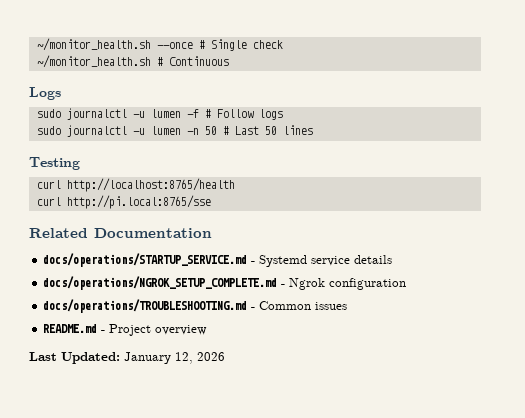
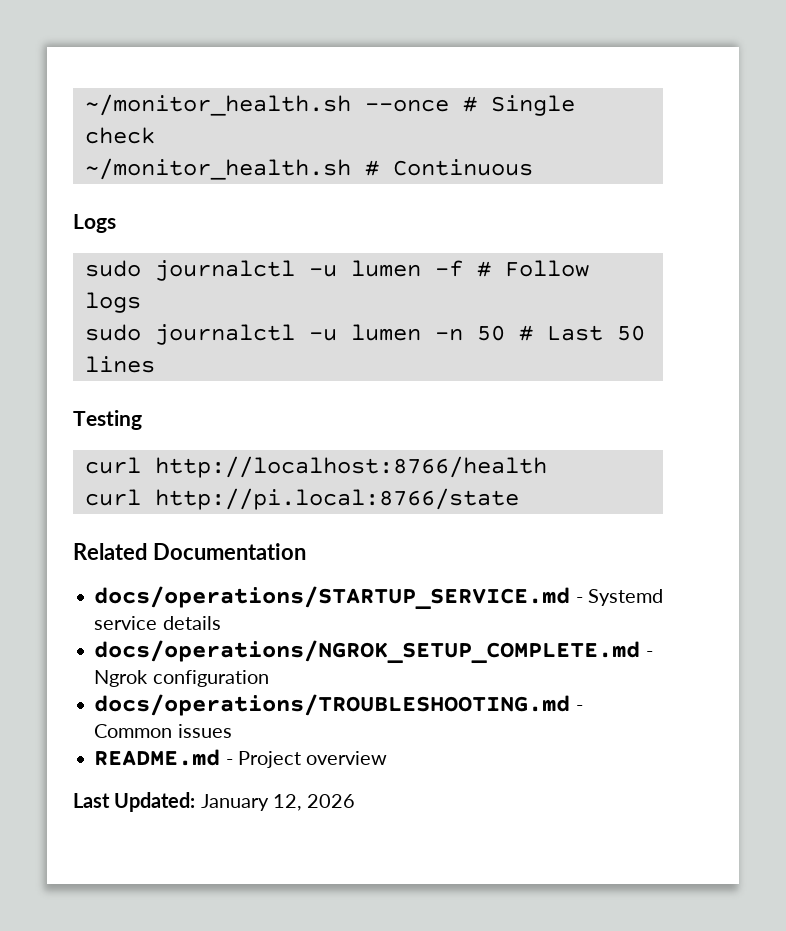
- curl http://localhost:8765/health
- curl http://pi.local:8765/sse
+ curl http://localhost:8766/health
+ curl http://pi.local:8766/state

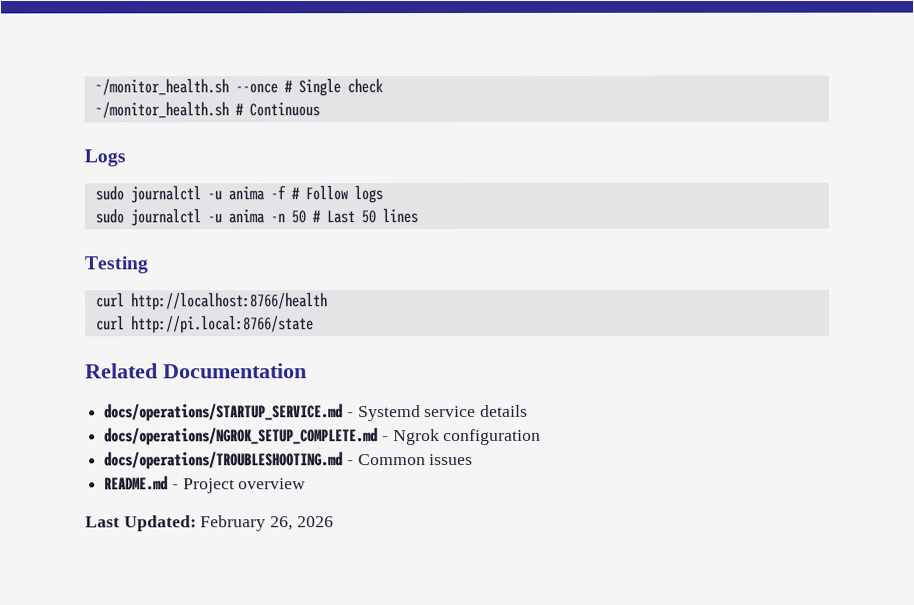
- sudo journalctl -u lumen -f # Follow logs
+ sudo journalctl -u anima -f # Follow logs
- sudo journalctl -u lumen -n 50 # Last 50 lines
+ sudo journalctl -u anima -n 50 # Last 50 lines
- Last Updated: January 12, 2026
+ Last Updated: February 26, 2026

